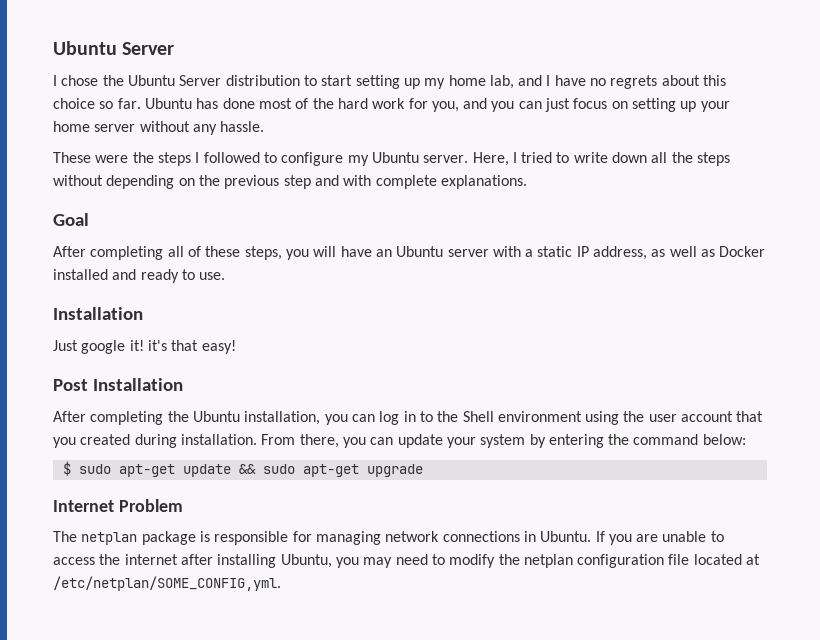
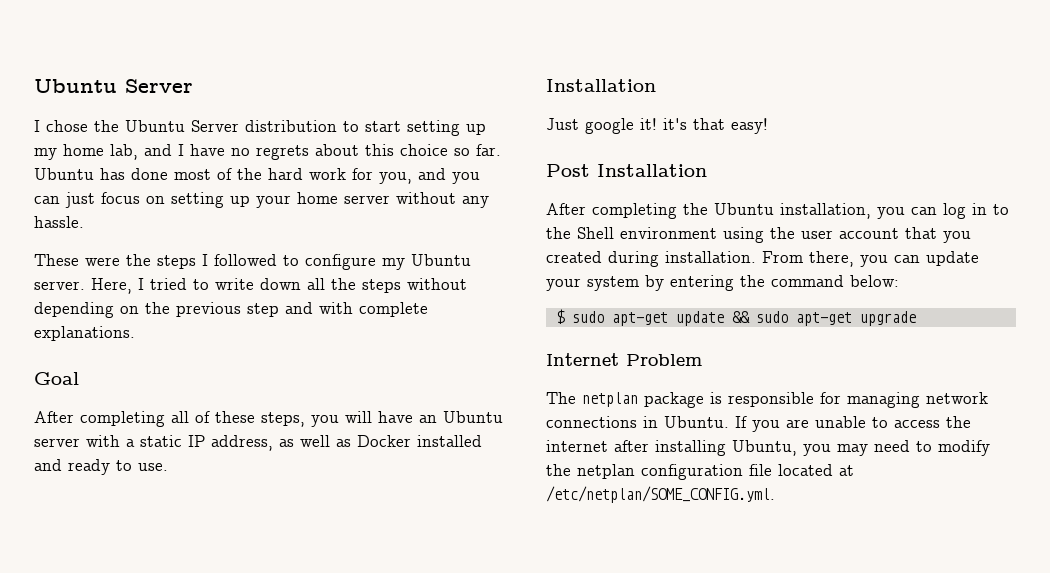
- If you are unable to access the internet after installing Ubuntu, you may need to modify the netplan configuration file located at /etc/netplan/SOME_CONFIG,yml.
+ If you are unable to access the internet after installing Ubuntu, you may need to modify the netplan configuration file located at /etc/netplan/SOME_CONFIG.yml.

